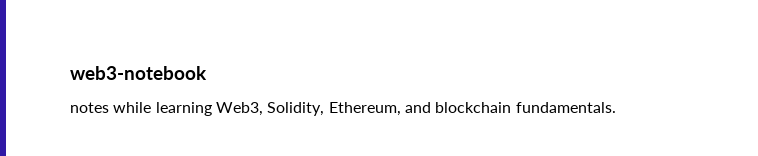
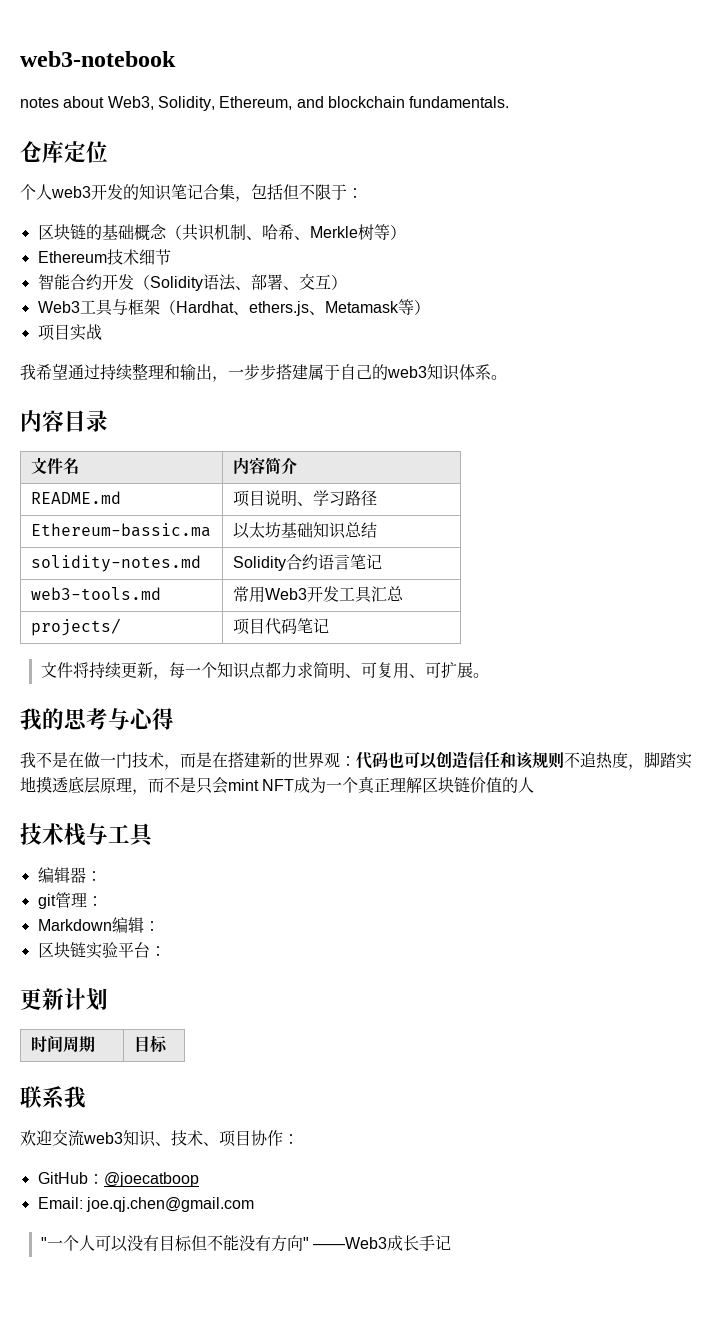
- notes while learning Web3, Solidity, Ethereum, and blockchain fundamentals.
+ notes about Web3, Solidity, Ethereum, and blockchain fundamentals.
+ 仓库定位
+ 个人web3开发的知识笔记合集，包括但不限于：
+ 区块链的基础概念（共识机制、哈希、Merkle树等）
+ Ethereum技术细节
+ 智能合约开发（Solidity语法、部署、交互）
+ Web3工具与框架（Hardhat、ethers.js、Metamask等）
+ 项目实战
+ 我希望通过持续整理和输出，一步步搭建属于自己的web3知识体系。
+ 内容目录
+ 文件名 | 内容简介
+ README.md | 项目说明、学习路径
+ Ethereum-bassic.ma | 以太坊基础知识总结
+ solidity-notes.md | Solidity合约语言笔记
+ web3-tools.md | 常用Web3开发工具汇总
+ projects/ | 项目代码笔记
+ 文件将持续更新，每一个知识点都力求简明、可复用、可扩展。
+ 我的思考与心得
+ 我不是在做一门技术，而是在搭建新的世界观：代码也可以创造信任和该规则不追热度，脚踏实地摸透底层原理，而不是只会mint NFT成为一个真正理解区块链价值的人
+ 技术栈与工具
+ 编辑器：
+ git管理：
+ Markdown编辑：
+ 区块链实验平台：
+ 更新计划
+ 时间周期 | 目标
+ 联系我
+ 欢迎交流web3知识、技术、项目协作：
+ GitHub：@joecatboop
+ Email: joe.qj.chen@gmail.com
+ "一个人可以没有目标但不能没有方向" ——Web3成长手记

